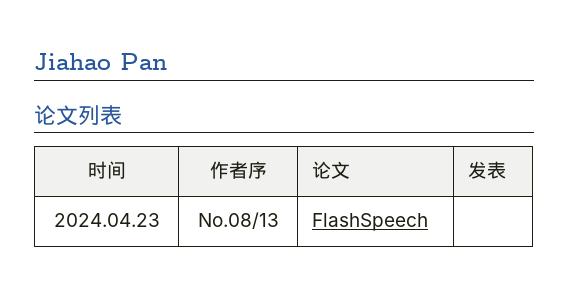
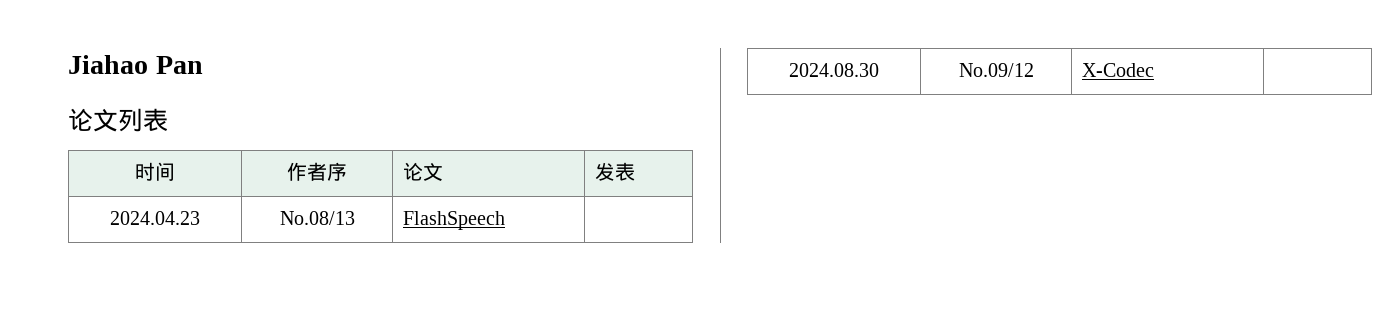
+ 2024.08.30 | No.09/12 | X-Codec |

